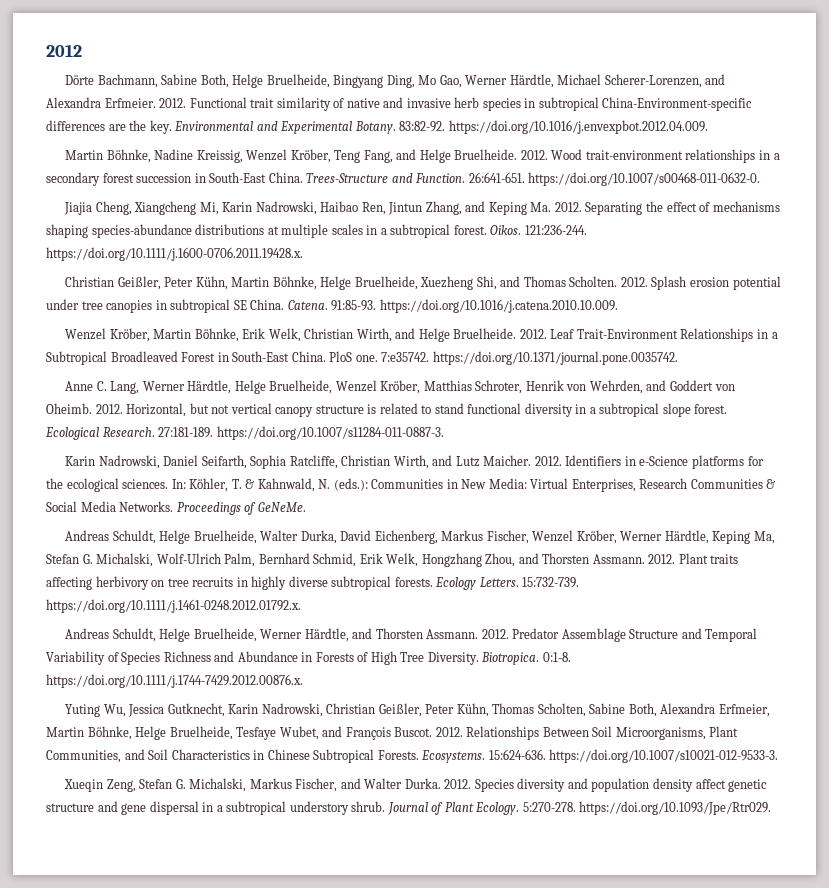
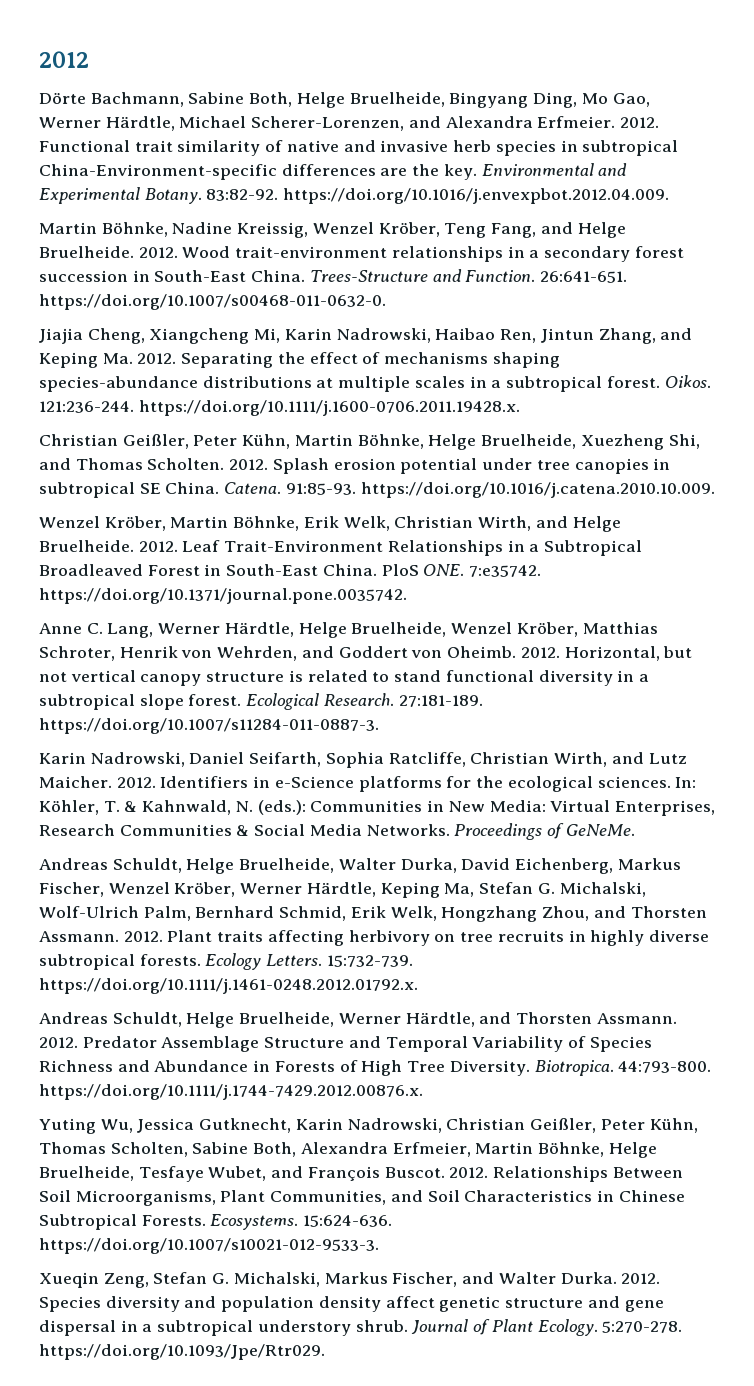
- PloS one. 7:e35742. https://doi.org/10.1371/journal.pone.0035742.
+ PloS ONE. 7:e35742. https://doi.org/10.1371/journal.pone.0035742.
- 0:1-8. https://doi.org/10.1111/j.1744-7429.2012.00876.x.
+ 44:793-800. https://doi.org/10.1111/j.1744-7429.2012.00876.x.

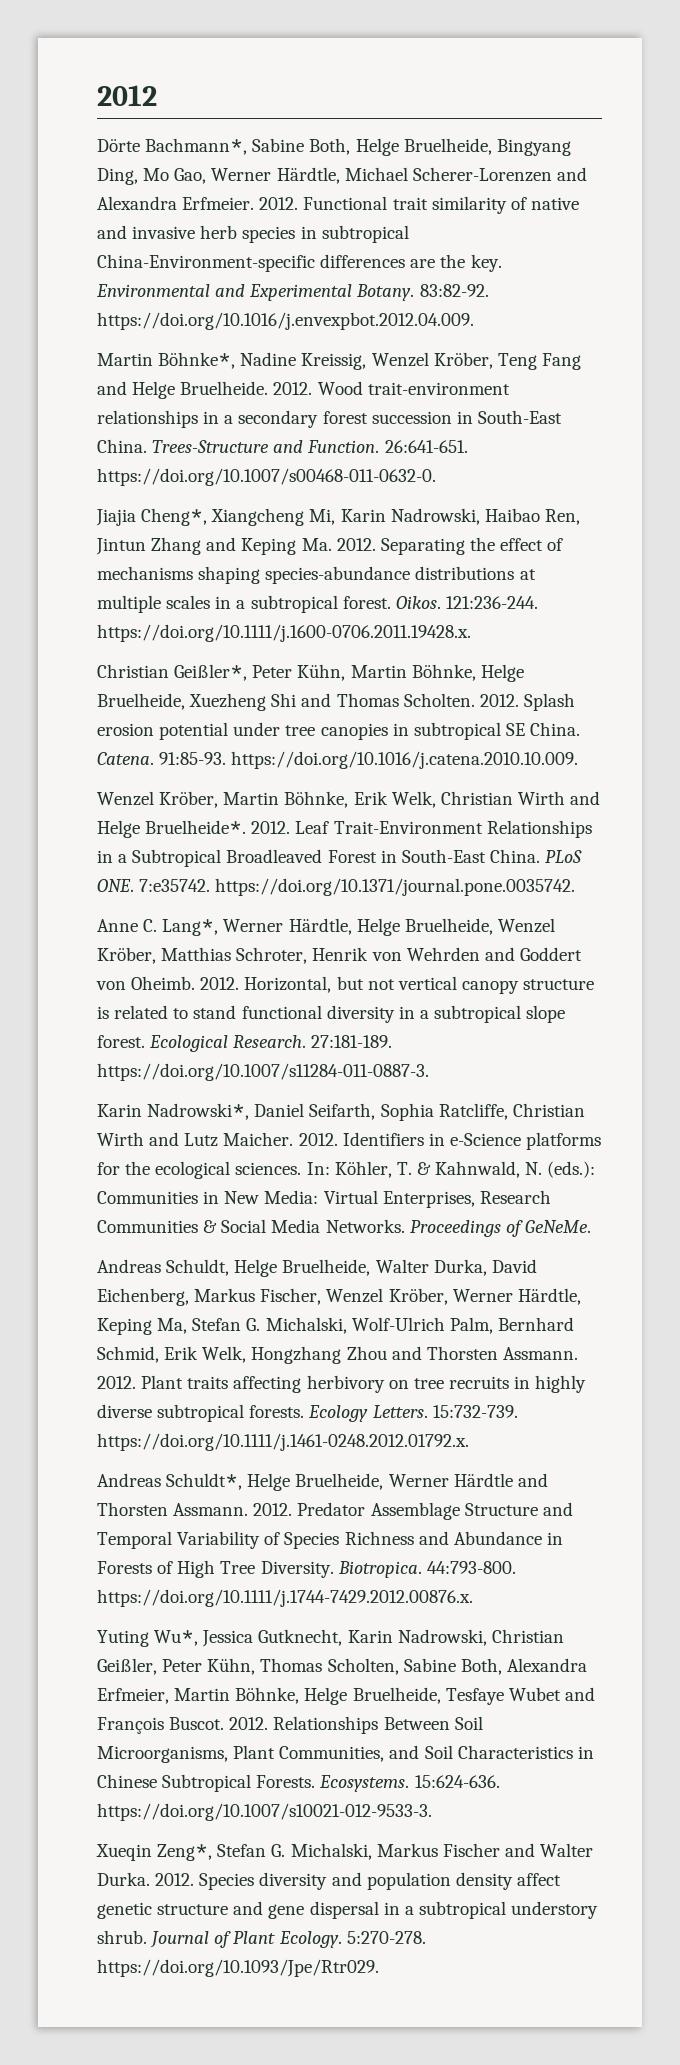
- Dörte Bachmann, Sabine Both, Helge Bruelheide, Bingyang Ding, Mo Gao, Werner Härdtle, Michael Scherer-Lorenzen, and Alexandra Erfmeier.
+ Dörte Bachmann*, Sabine Both, Helge Bruelheide, Bingyang Ding, Mo Gao, Werner Härdtle, Michael Scherer-Lorenzen and Alexandra Erfmeier.
- Martin Böhnke, Nadine Kreissig, Wenzel Kröber, Teng Fang, and Helge Bruelheide.
+ Martin Böhnke*, Nadine Kreissig, Wenzel Kröber, Teng Fang and Helge Bruelheide.
- Jiajia Cheng, Xiangcheng Mi, Karin Nadrowski, Haibao Ren, Jintun Zhang, and Keping Ma. 2012.
+ Jiajia Cheng*, Xiangcheng Mi, Karin Nadrowski, Haibao Ren, Jintun Zhang and Keping Ma. 2012.
- Christian Geißler, Peter Kühn, Martin Böhnke, Helge Bruelheide, Xuezheng Shi, and Thomas Scholten.
+ Christian Geißler*, Peter Kühn, Martin Böhnke, Helge Bruelheide, Xuezheng Shi and Thomas Scholten.
- Wenzel Kröber, Martin Böhnke, Erik Welk, Christian Wirth, and Helge Bruelheide.
+ Wenzel Kröber, Martin Böhnke, Erik Welk, Christian Wirth and Helge Bruelheide*.
- PloS ONE. 7:e35742. https://doi.org/10.1371/journal.pone.0035742.
+ PLoS ONE. 7:e35742. https://doi.org/10.1371/journal.pone.0035742.
- Anne C. Lang, Werner Härdtle, Helge Bruelheide, Wenzel Kröber, Matthias Schroter, Henrik von Wehrden, and Goddert von Oheimb.
+ Anne C. Lang*, Werner Härdtle, Helge Bruelheide, Wenzel Kröber, Matthias Schroter, Henrik von Wehrden and Goddert von Oheimb.
- Karin Nadrowski, Daniel Seifarth, Sophia Ratcliffe, Christian Wirth, and Lutz Maicher.
+ Karin Nadrowski*, Daniel Seifarth, Sophia Ratcliffe, Christian Wirth and Lutz Maicher.
- Andreas Schuldt, Helge Bruelheide, Walter Durka, David Eichenberg, Markus Fischer, Wenzel Kröber, Werner Härdtle, Keping Ma, Stefan G. Michalski, Wolf-Ulrich Palm, Bernhard Schmid, Erik Welk, Hongzhang Zhou, and Thorsten Assmann.
+ Andreas Schuldt, Helge Bruelheide, Walter Durka, David Eichenberg, Markus Fischer, Wenzel Kröber, Werner Härdtle, Keping Ma, Stefan G. Michalski, Wolf-Ulrich Palm, Bernhard Schmid, Erik Welk, Hongzhang Zhou and Thorsten Assmann.
- Andreas Schuldt, Helge Bruelheide, Werner Härdtle, and Thorsten Assmann.
+ Andreas Schuldt*, Helge Bruelheide, Werner Härdtle and Thorsten Assmann.
- Yuting Wu, Jessica Gutknecht, Karin Nadrowski, Christian Geißler, Peter Kühn, Thomas Scholten, Sabine Both, Alexandra Erfmeier, Martin Böhnke, Helge Bruelheide, Tesfaye Wubet, and François Buscot.
+ Yuting Wu*, Jessica Gutknecht, Karin Nadrowski, Christian Geißler, Peter Kühn, Thomas Scholten, Sabine Both, Alexandra Erfmeier, Martin Böhnke, Helge Bruelheide, Tesfaye Wubet and François Buscot.
- Xueqin Zeng, Stefan G. Michalski, Markus Fischer, and Walter Durka.
+ Xueqin Zeng*, Stefan G. Michalski, Markus Fischer and Walter Durka.

